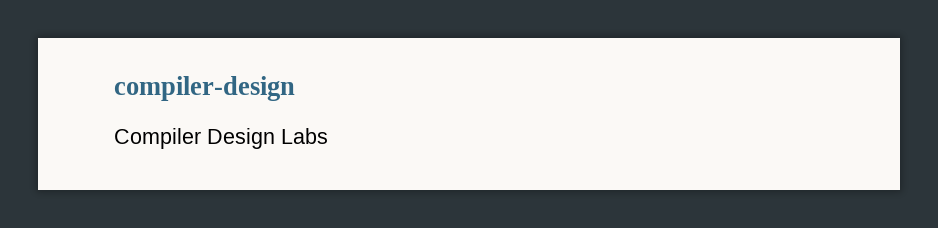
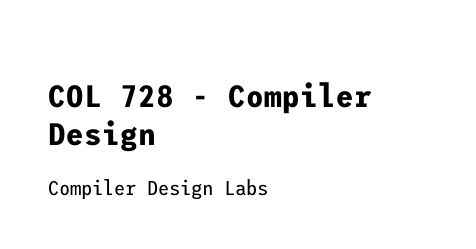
- compiler-design
+ COL 728 - Compiler Design

